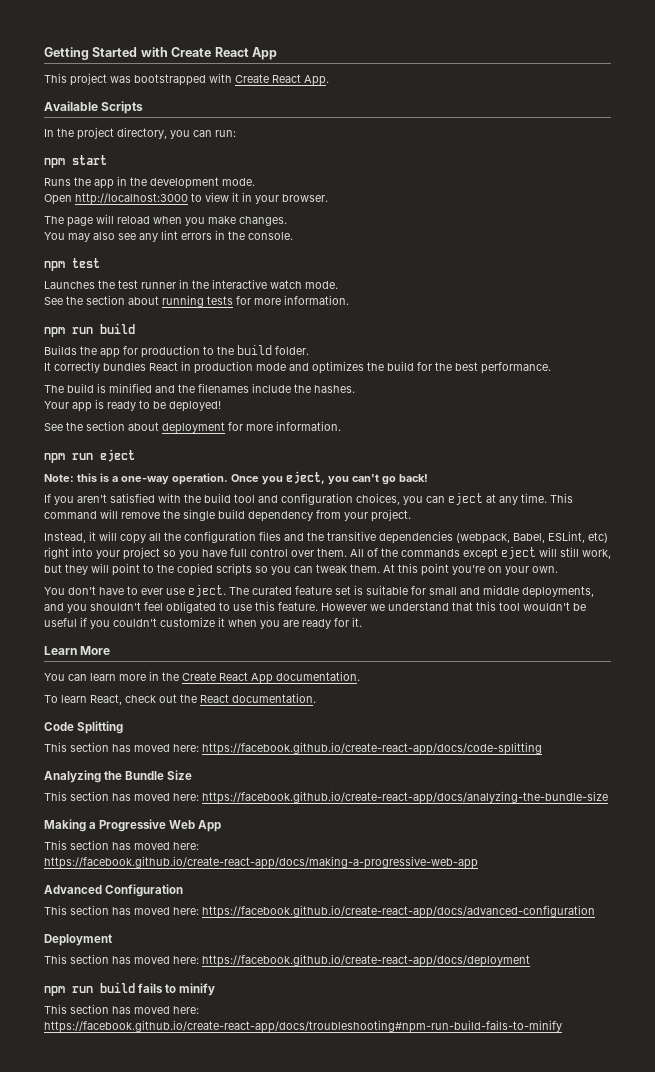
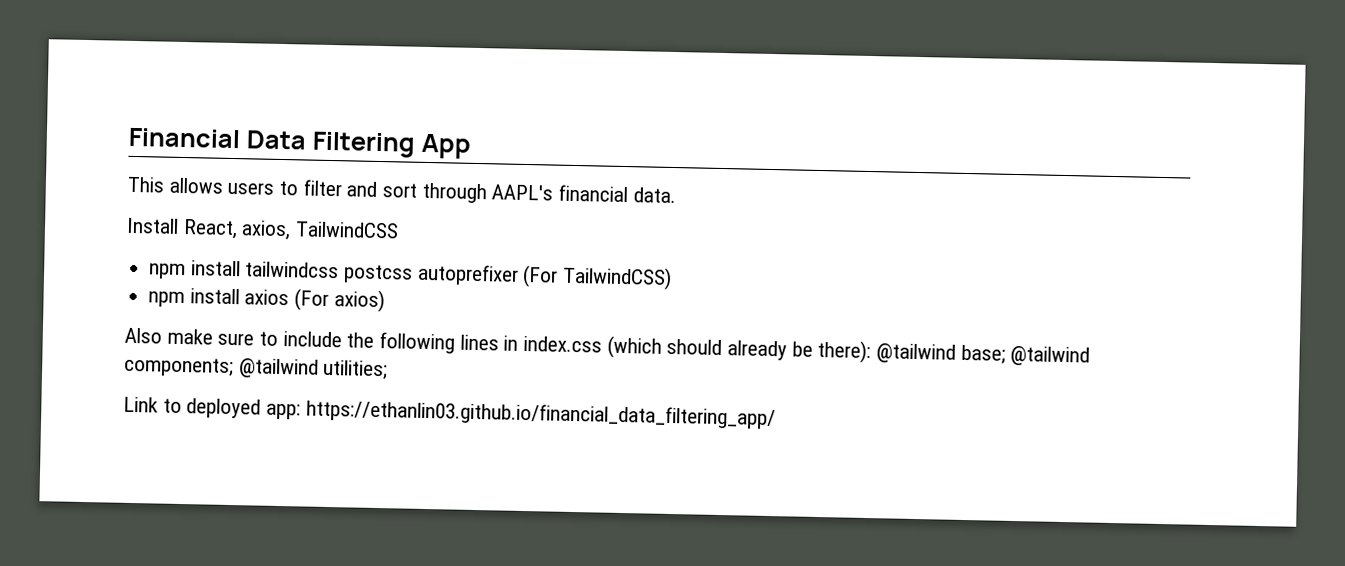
- Getting Started with Create React App
- This project was bootstrapped with Create React App.
- Available Scripts
- In the project directory, you can run:
- npm start
- Runs the app in the development mode.
- Open http://localhost:3000 to view it in your browser.
- The page will reload when you make changes.
- You may also see any lint errors in the console.
- npm test
- Launches the test runner in the interactive watch mode.
- See the section about running tests for more information.
- npm run build
- Builds the app for production to the build folder.
- It correctly bundles React in production mode and optimizes the build for the best performance.
- The build is minified and the filenames include the hashes.
- Your app is ready to be deployed!
- See the section about deployment for more information.
- npm run eject
- Note: this is a one-way operation. Once you eject, you can't go back!
- If you aren't satisfied with the build tool and configuration choices, you can eject at any time. This command will remove the single build dependency from your project.
- Instead, it will copy all the configuration files and the transitive dependencies (webpack, Babel, ESLint, etc) right into your project so you have full control over them. All of the commands except eject will still work, but they will point to the copied scripts so you can tweak them. At this point you're on your own.
- You don't have to ever use eject. The curated feature set is suitable for small and middle deployments, and you shouldn't feel obligated to use this feature. However we understand that this tool wouldn't be useful if you couldn't customize it when you are ready for it.
- Learn More
- You can learn more in the Create React App documentation.
- To learn React, check out the React documentation.
- Code Splitting
- This section has moved here: https://facebook.github.io/create-react-app/docs/code-splitting
- Analyzing the Bundle Size
- This section has moved here: https://facebook.github.io/create-react-app/docs/analyzing-the-bundle-size
- Making a Progressive Web App
- This section has moved here: https://facebook.github.io/create-react-app/docs/making-a-progressive-web-app
- Advanced Configuration
- This section has moved here: https://facebook.github.io/create-react-app/docs/advanced-configuration
- Deployment
- This section has moved here: https://facebook.github.io/create-react-app/docs/deployment
- npm run build fails to minify
- This section has moved here: https://facebook.github.io/create-react-app/docs/troubleshooting#npm-run-build-fails-to-minify
+ Financial Data Filtering App
+ This allows users to filter and sort through AAPL's financial data.
+ Install React, axios, TailwindCSS
+ npm install tailwindcss postcss autoprefixer (For TailwindCSS)
+ npm install axios (For axios)
+ Also make sure to include the following lines in index.css (which should already be there): @tailwind base; @tailwind components; @tailwind utilities;
+ Link to deployed app: https://ethanlin03.github.io/financial_data_filtering_app/

